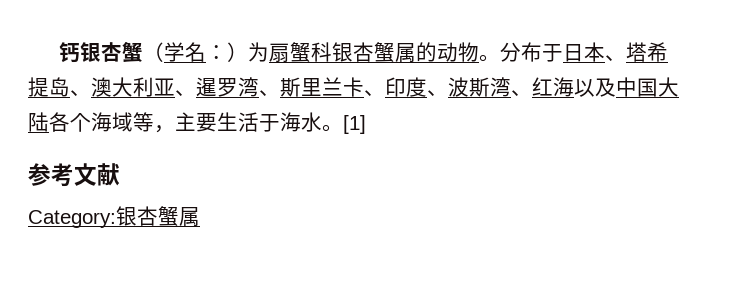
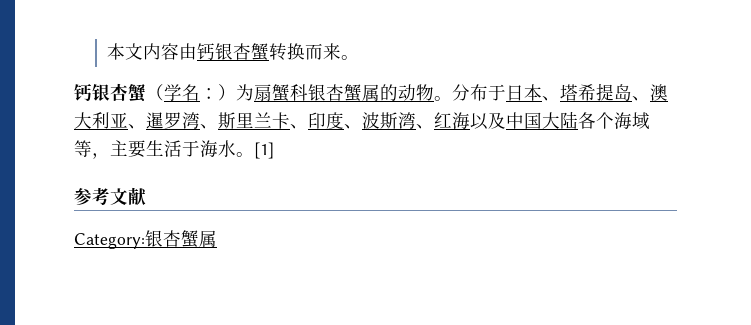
+ 本文内容由钙银杏蟹转换而来。

